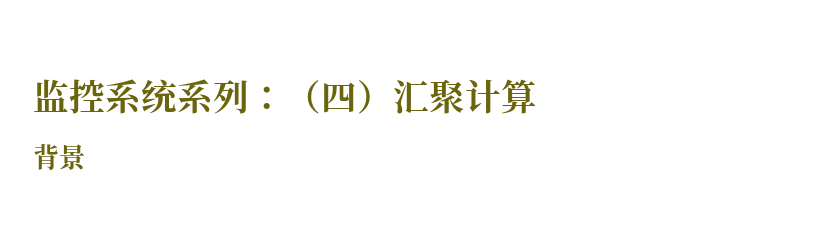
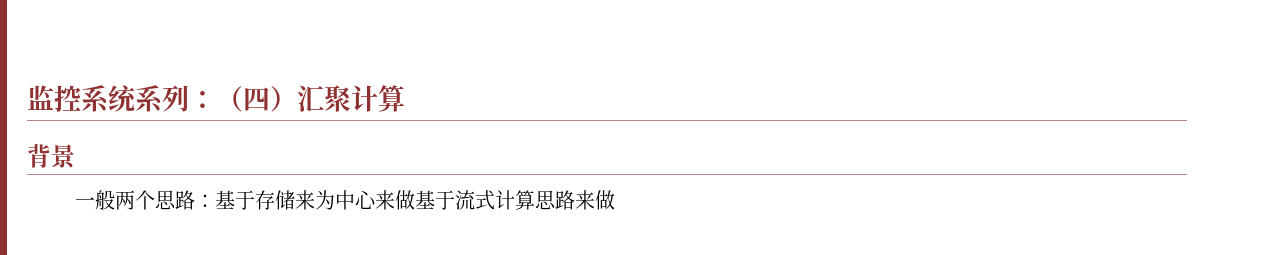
+ 一般两个思路：基于存储来为中心来做基于流式计算思路来做

